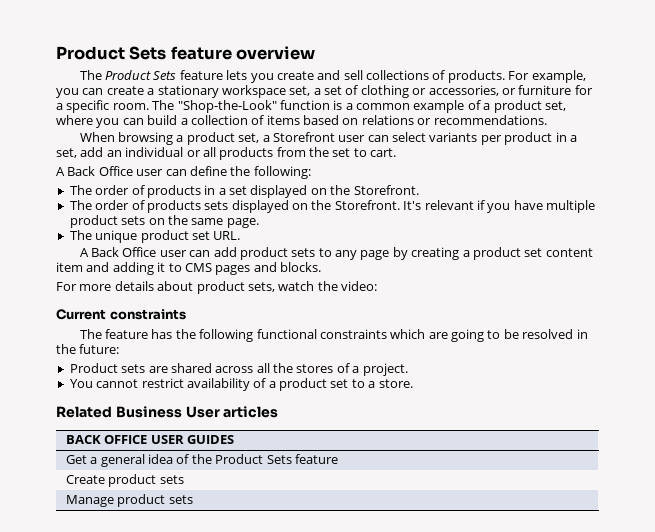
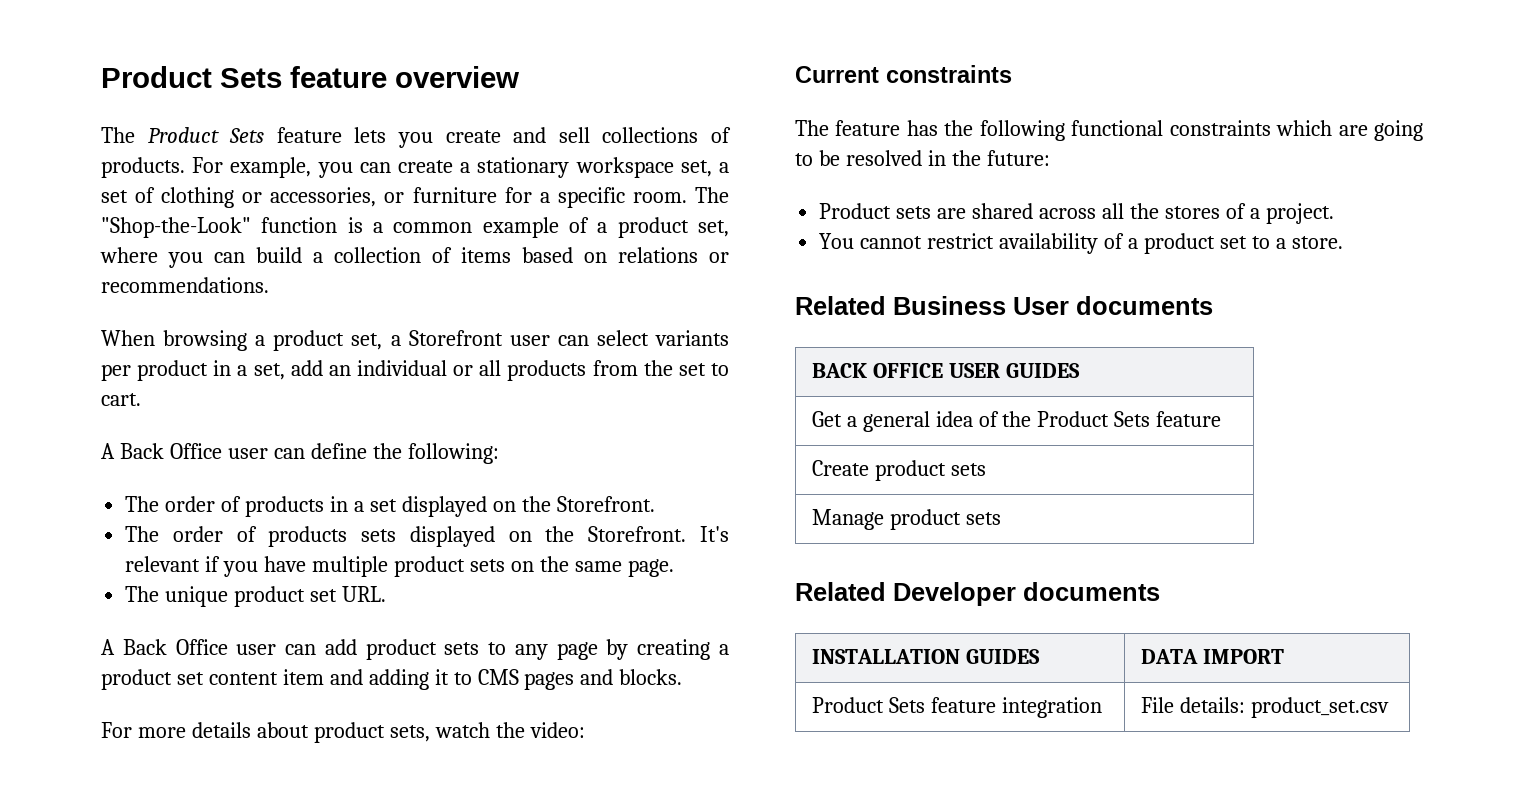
- Related Business User articles
+ Related Business User documents
+ Related Developer documents
+ INSTALLATION GUIDES | DATA IMPORT
+ Product Sets feature integration | File details: product_set.csv

